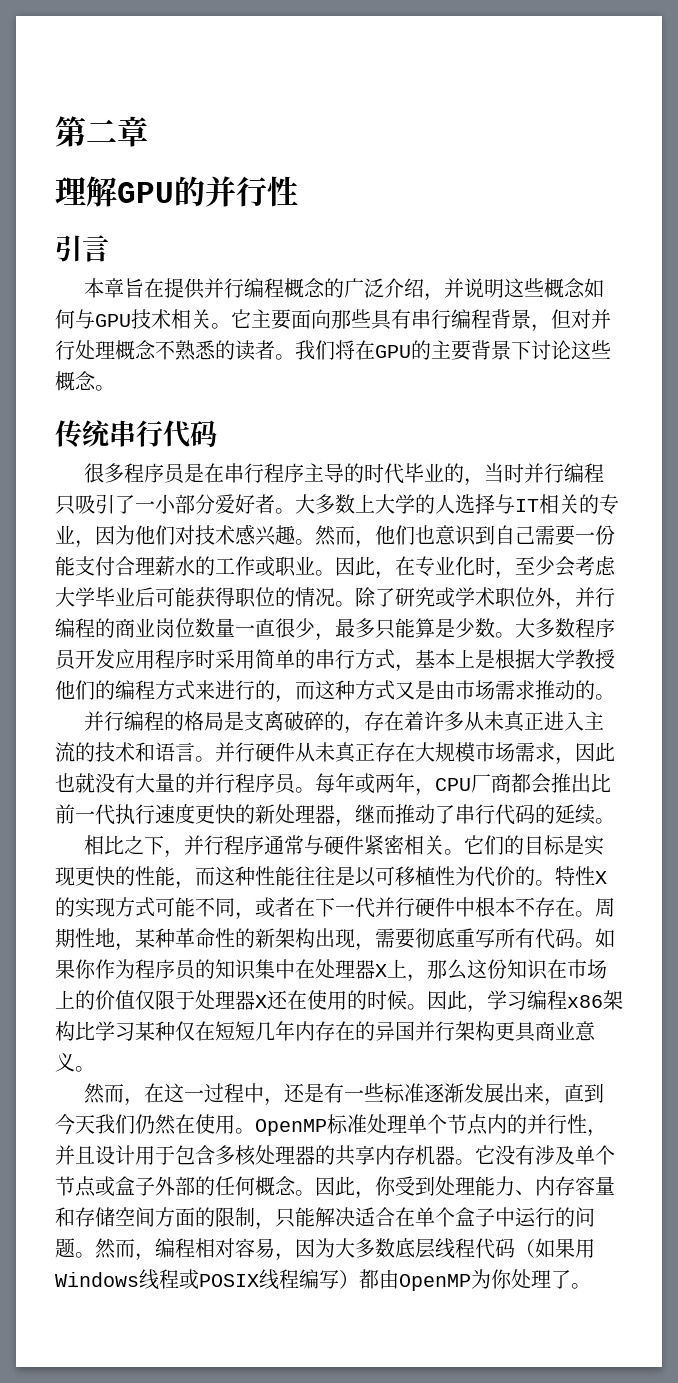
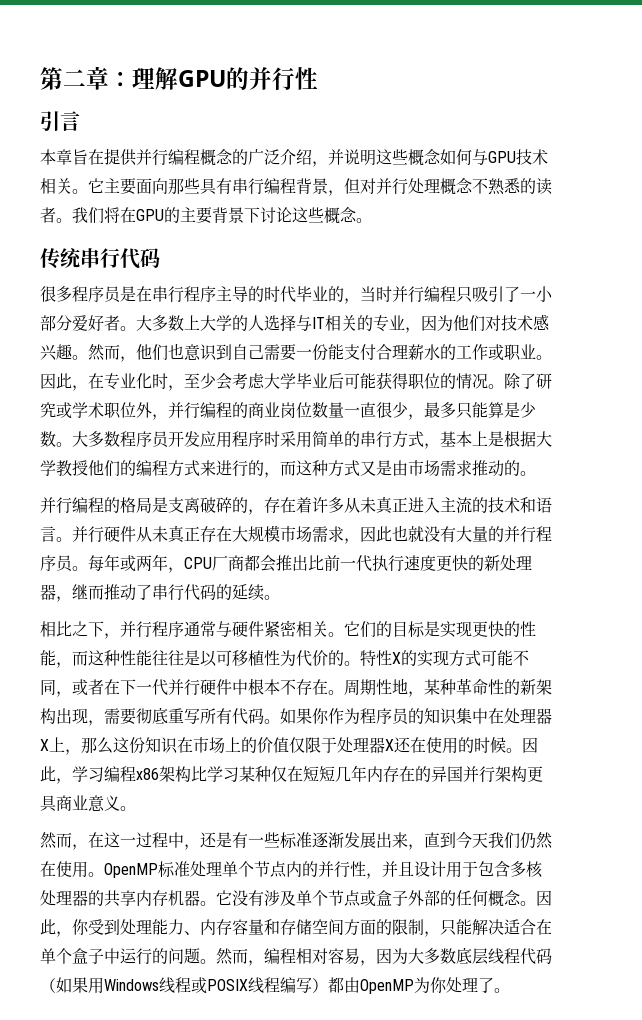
- 第二章
- 理解GPU的并行性
+ 第二章：理解GPU的并行性

